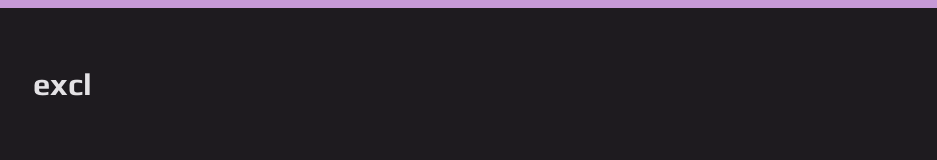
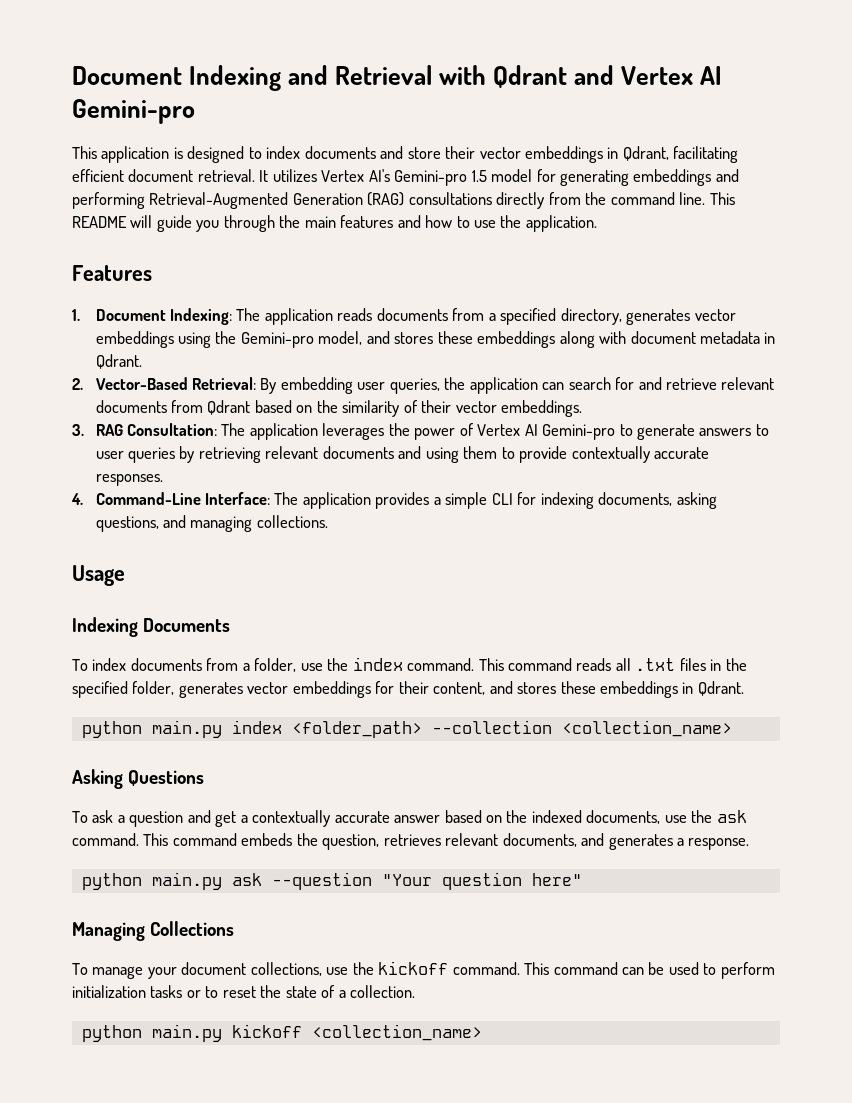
- excl
+ Document Indexing and Retrieval with Qdrant and Vertex AI Gemini-pro
+ This application is designed to index documents and store their vector embeddings in Qdrant, facilitating efficient document retrieval. It utilizes Vertex AI's Gemini-pro 1.5 model for generating embeddings and performing Retrieval-Augmented Generation (RAG) consultations directly from the command line. This README will guide you through the main features and how to use the application.
+ Features
+ 1. Document Indexing: The application reads documents from a specified directory, generates vector embeddings using the Gemini-pro model, and stores these embeddings along with document metadata in Qdrant.
+ 2. Vector-Based Retrieval: By embedding user queries, the application can search for and retrieve relevant documents from Qdrant based on the similarity of their vector embeddings.
+ 3. RAG Consultation: The application leverages the power of Vertex AI Gemini-pro to generate answers to user queries by retrieving relevant documents and using them to provide contextually accurate responses.
+ 4. Command-Line Interface: The application provides a simple CLI for indexing documents, asking questions, and managing collections.
+ Usage
+ Indexing Documents
+ To index documents from a folder, use the index command. This command reads all .txt files in the specified folder, generates vector embeddings for their content, and stores these embeddings in Qdrant.
+ python main.py index <folder_path> --collection <collection_name>
+ Asking Questions
+ To ask a question and get a contextually accurate answer based on the indexed documents, use the ask command. This command embeds the question, retrieves relevant documents, and generates a response.
+ python main.py ask --question "Your question here"
+ Managing Collections
+ To manage your document collections, use the kickoff command. This command can be used to perform initialization tasks or to reset the state of a collection.
+ python main.py kickoff <collection_name>

